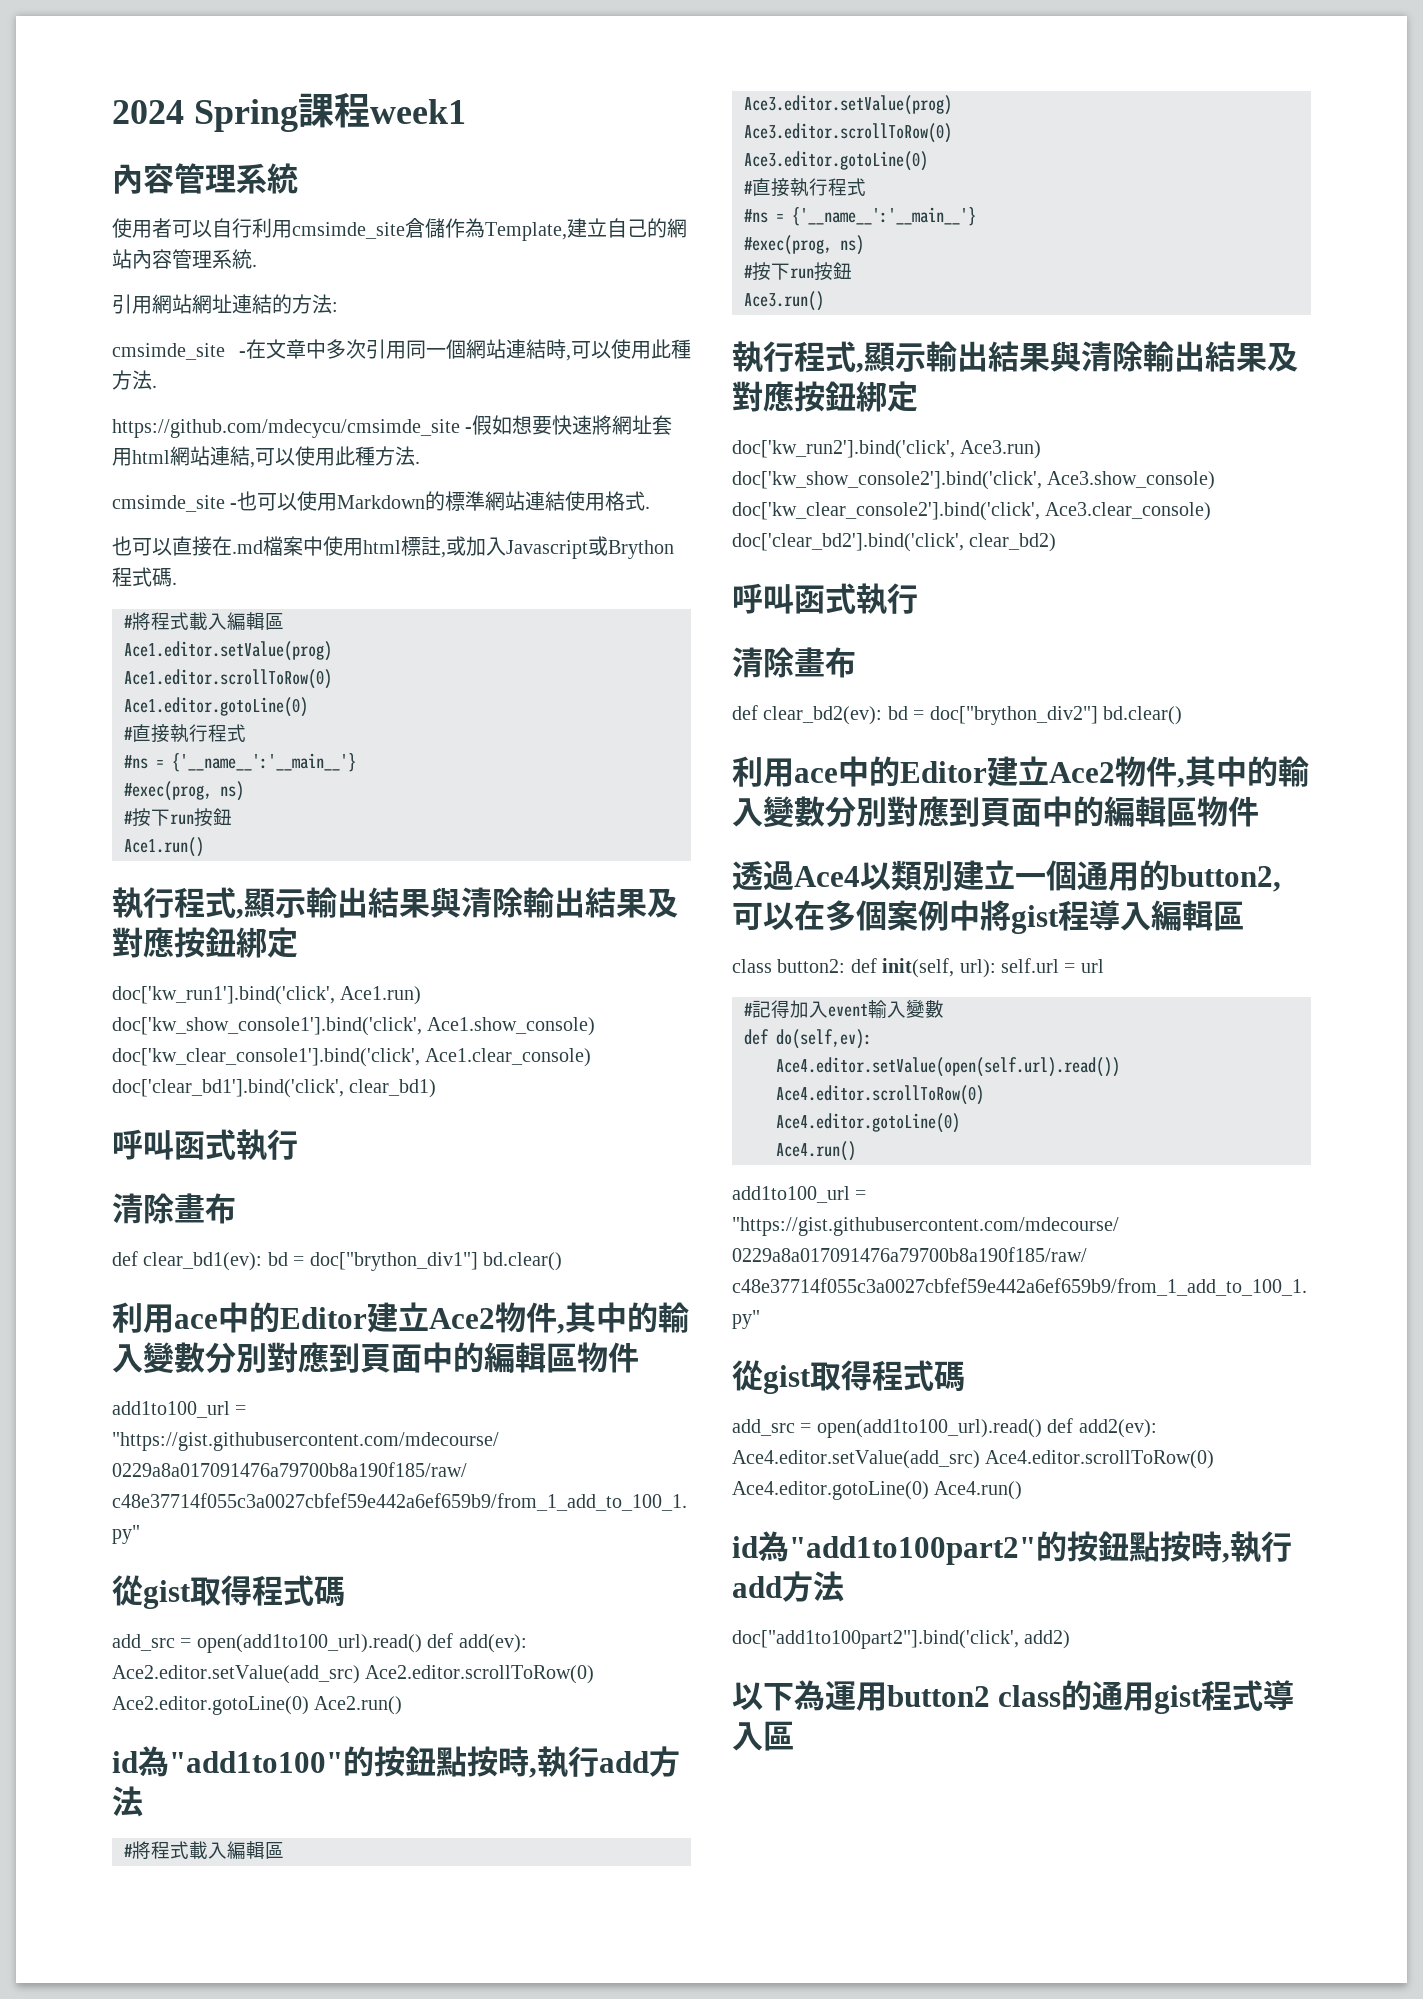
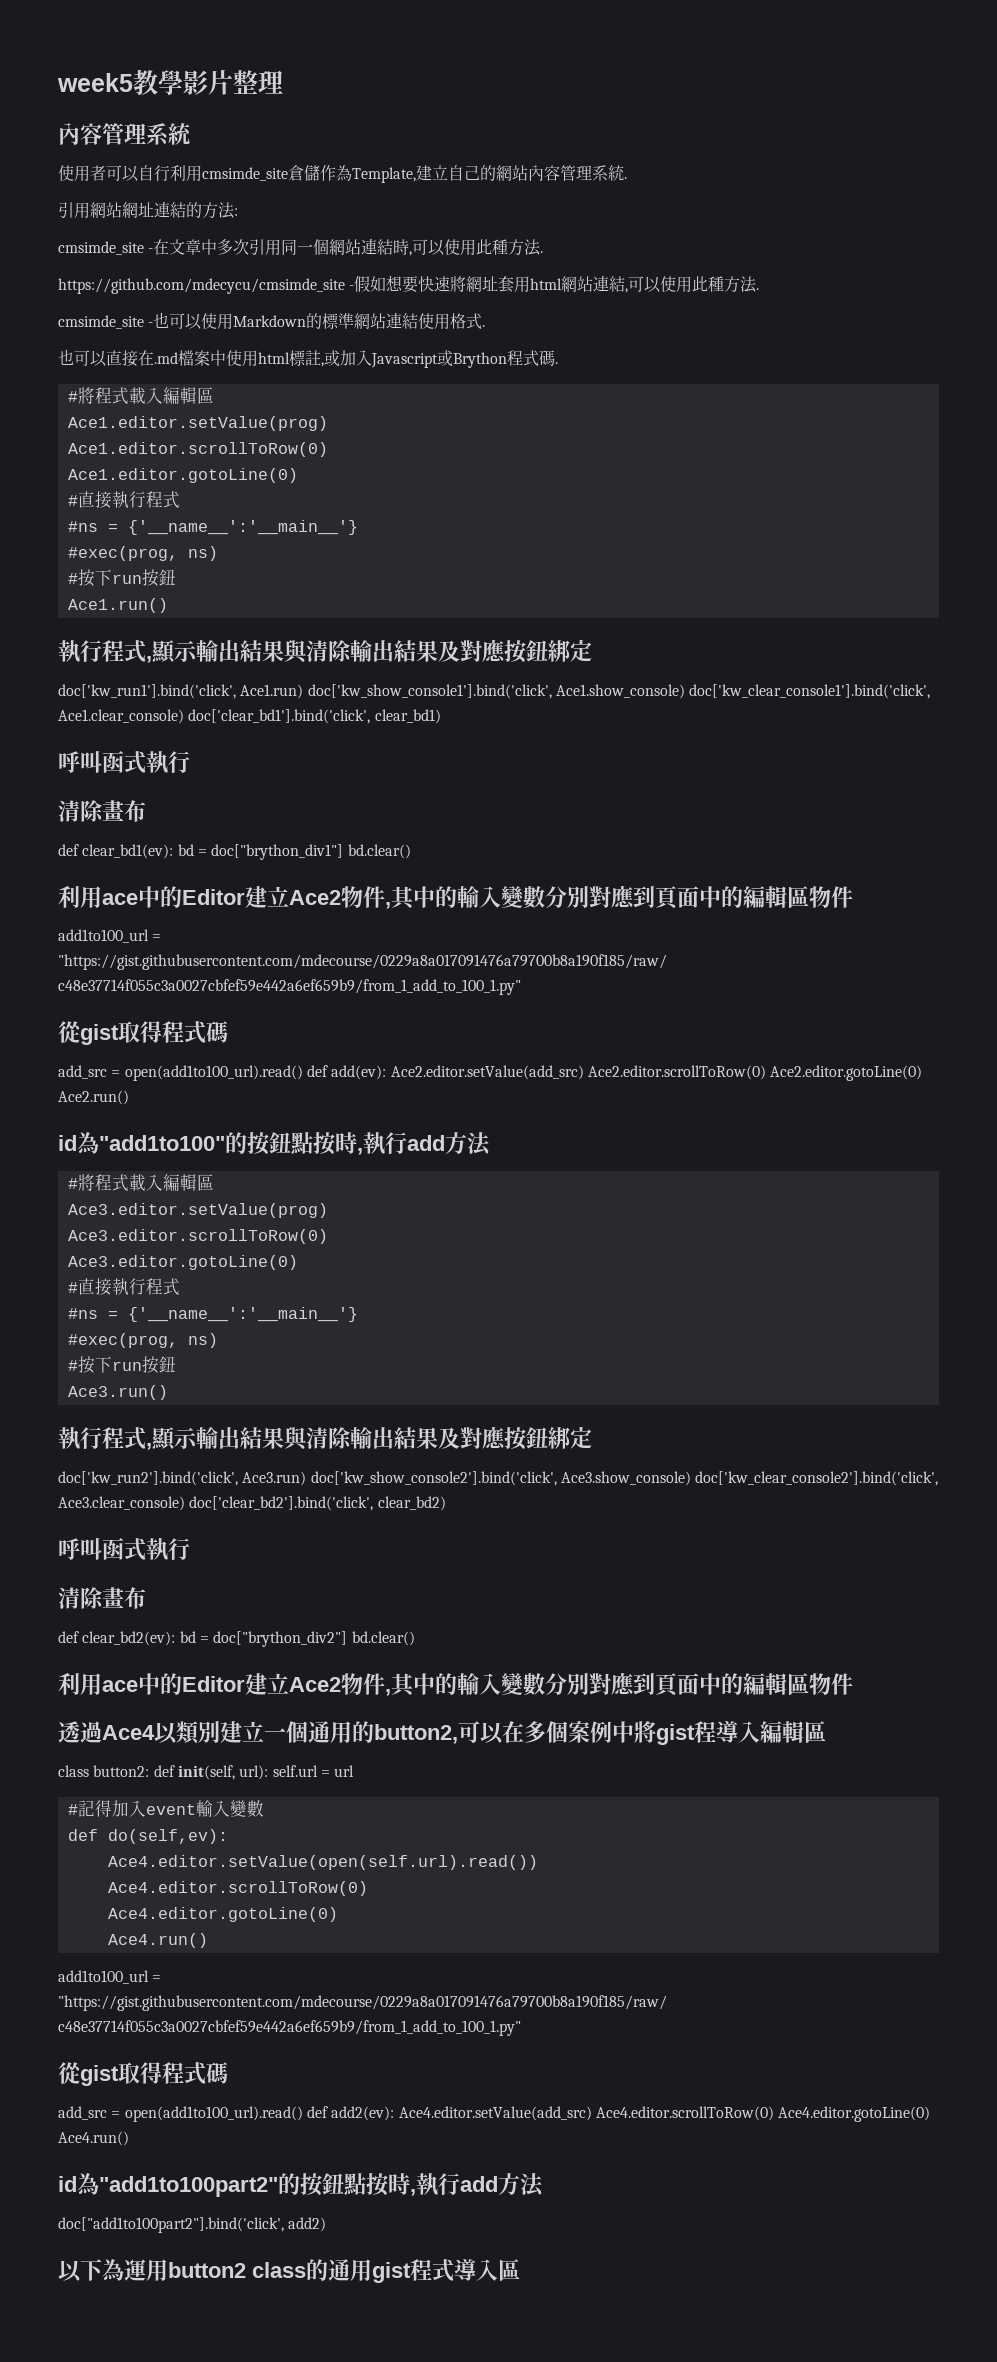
- 2024 Spring課程week1
+ week5教學影片整理

